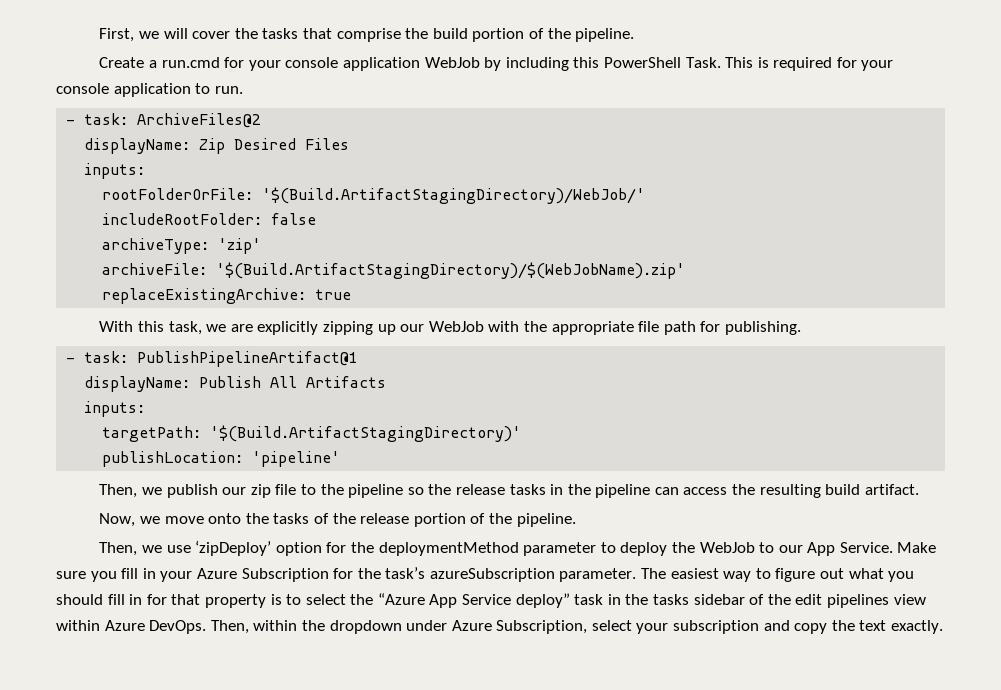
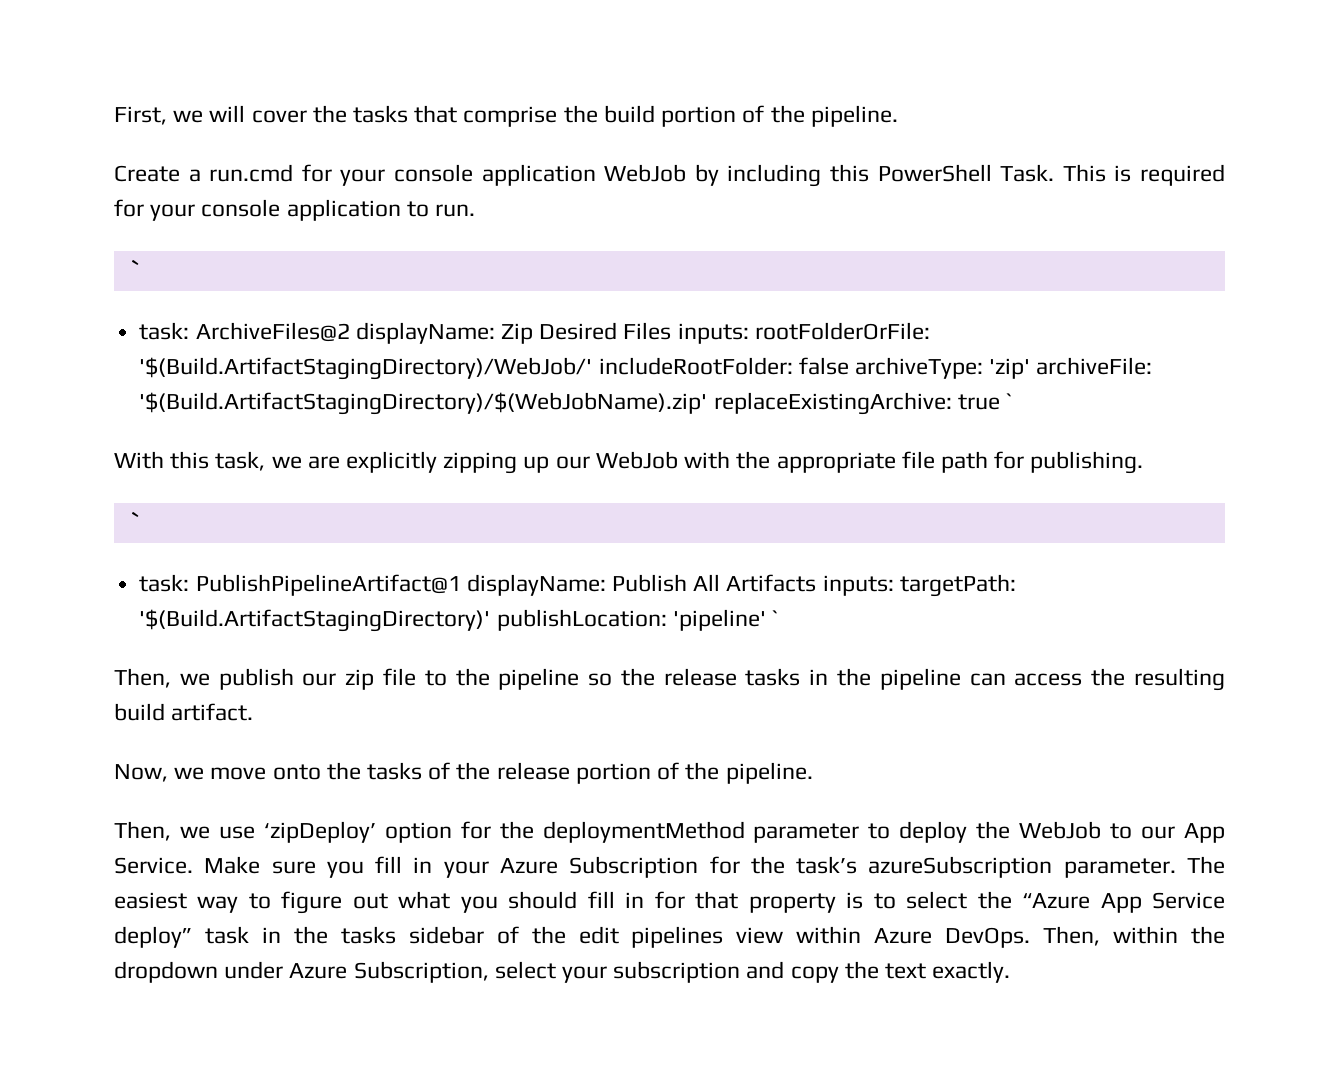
  This is required for your console application to run.
- - task: ArchiveFiles@2
- displayName: Zip Desired Files
- inputs:
- rootFolderOrFile: '$(Build.ArtifactStagingDirectory)/WebJob/'
- includeRootFolder: false
- archiveType: 'zip'
- archiveFile: '$(Build.ArtifactStagingDirectory)/$(WebJobName).zip'
- replaceExistingArchive: true
+ `
+ task: ArchiveFiles@2 displayName: Zip Desired Files inputs: rootFolderOrFile: '$(Build.ArtifactStagingDirectory)/WebJob/' includeRootFolder: false archiveType: 'zip' archiveFile: '$(Build.ArtifactStagingDirectory)/$(WebJobName).zip' replaceExistingArchive: true `
  With this task, we are explicitly zipping up our WebJob with the appropriate file path for publishing.
- - task: PublishPipelineArtifact@1
- displayName: Publish All Artifacts
- inputs:
- targetPath: '$(Build.ArtifactStagingDirectory)'
- publishLocation: 'pipeline'
+ `
+ task: PublishPipelineArtifact@1 displayName: Publish All Artifacts inputs: targetPath: '$(Build.ArtifactStagingDirectory)' publishLocation: 'pipeline' `

